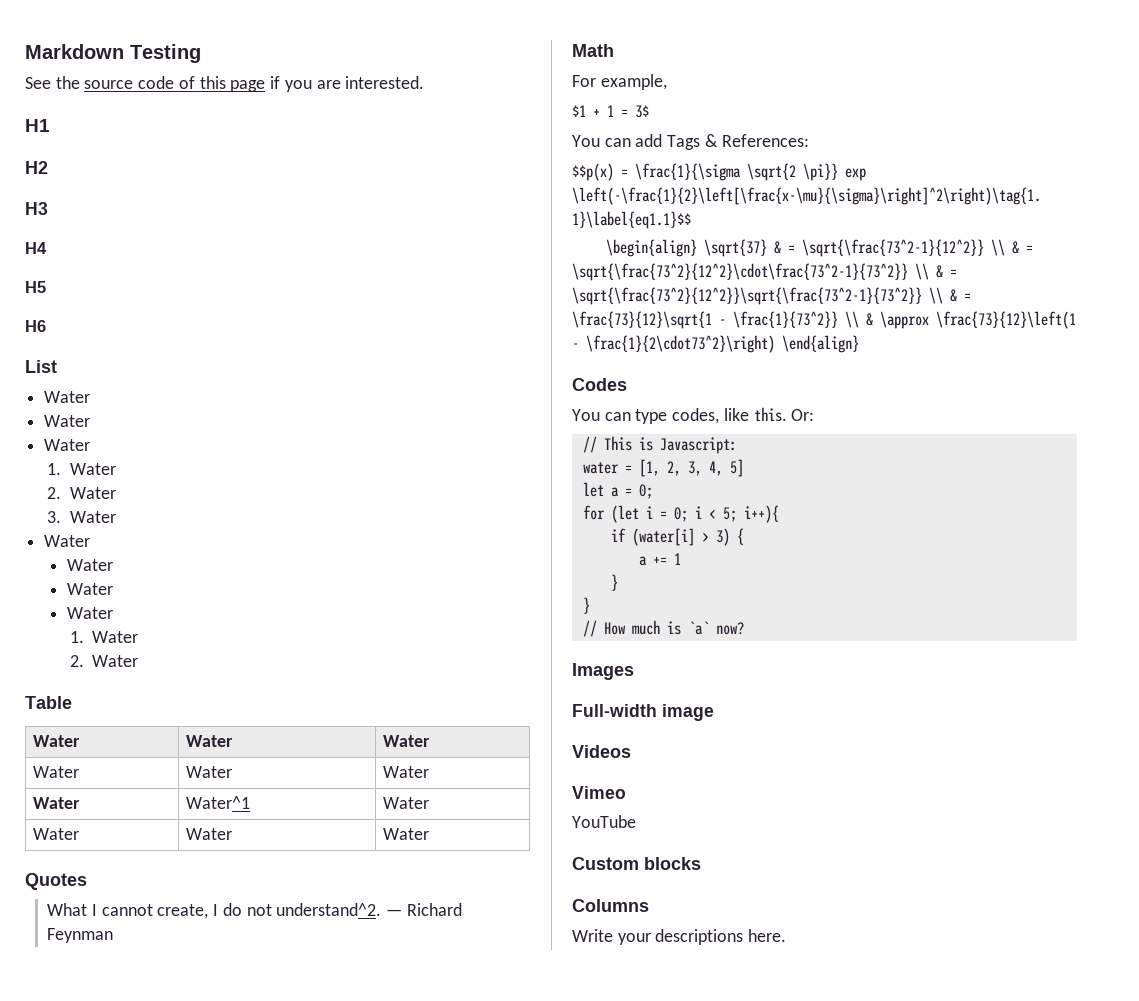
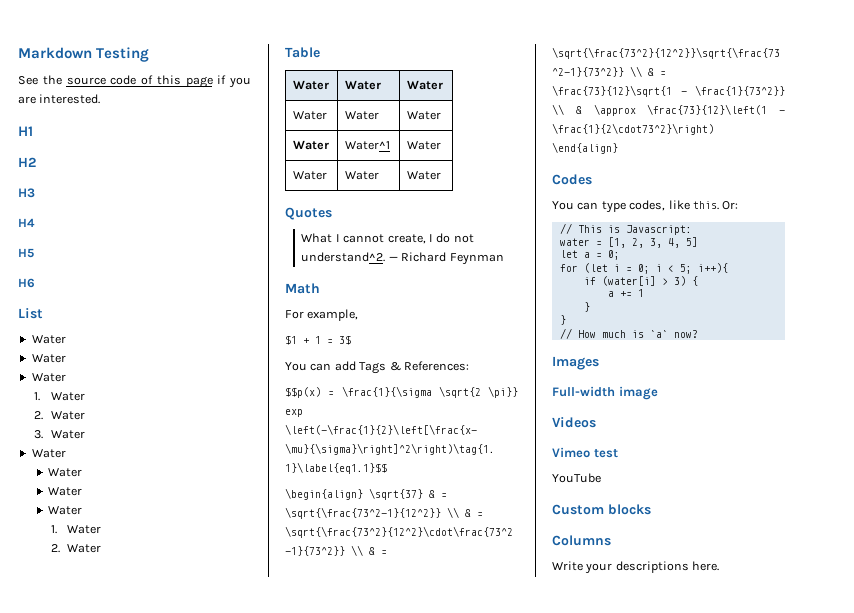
- Vimeo
+ Vimeo test

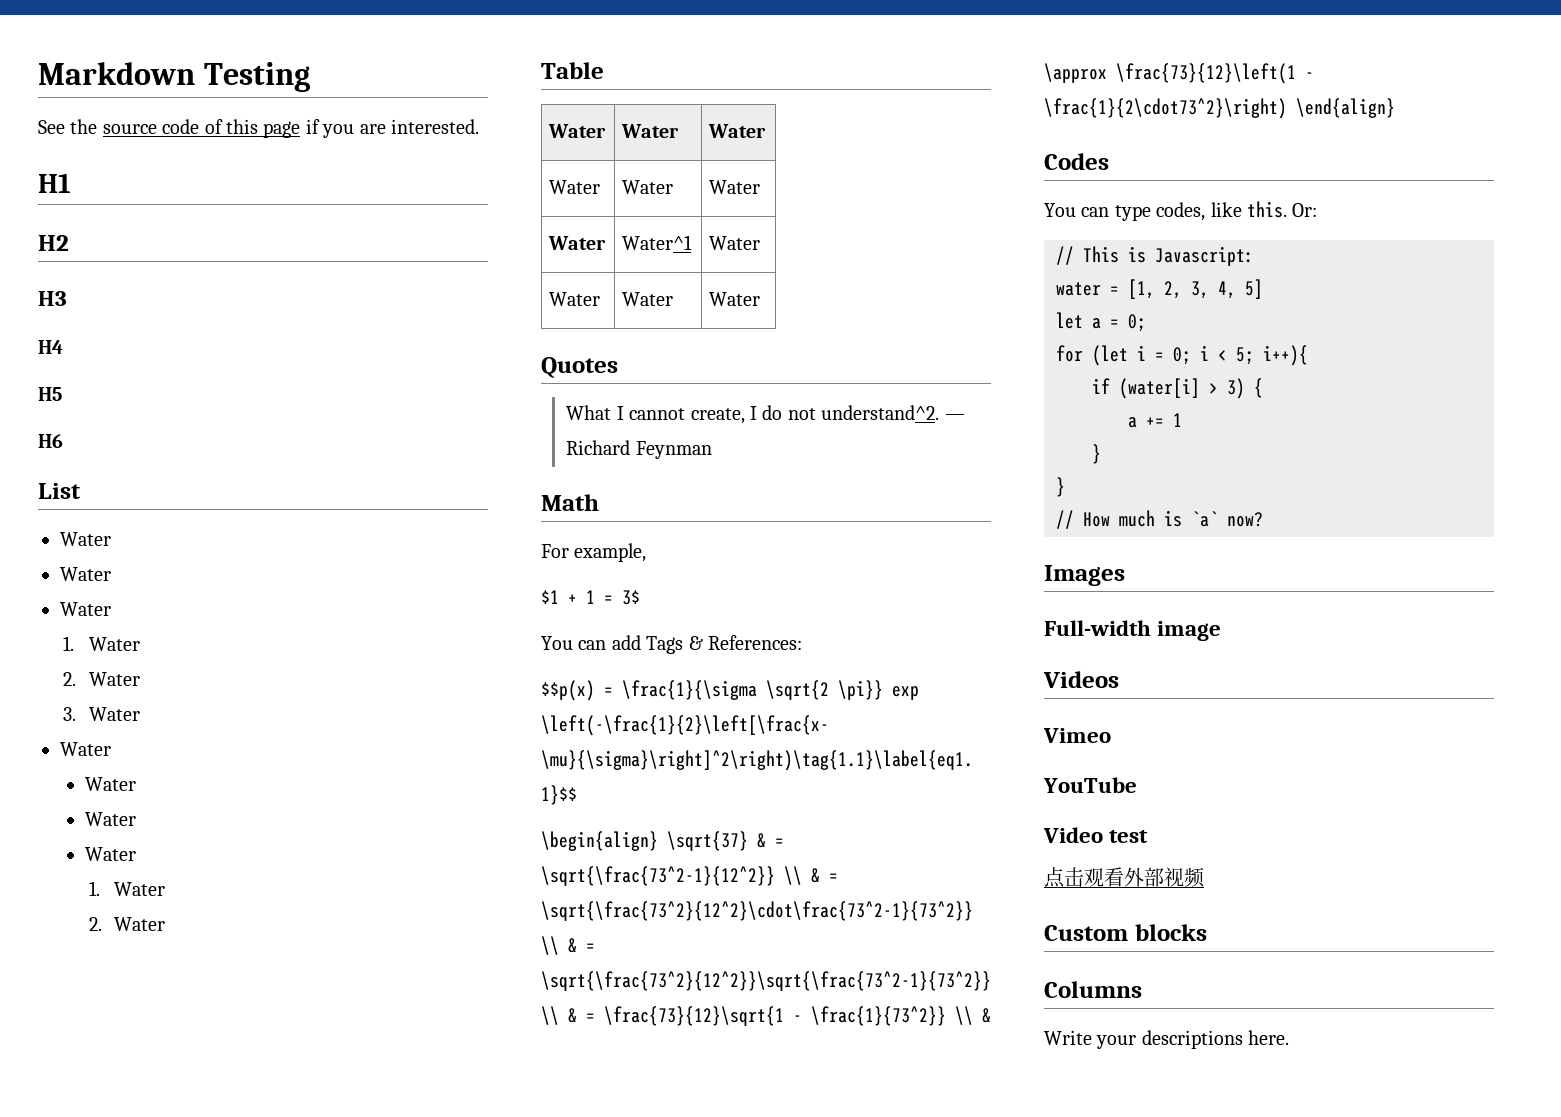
- Vimeo test
+ Vimeo
+ YouTube
+ Video test
- YouTube
+ 点击观看外部视频

